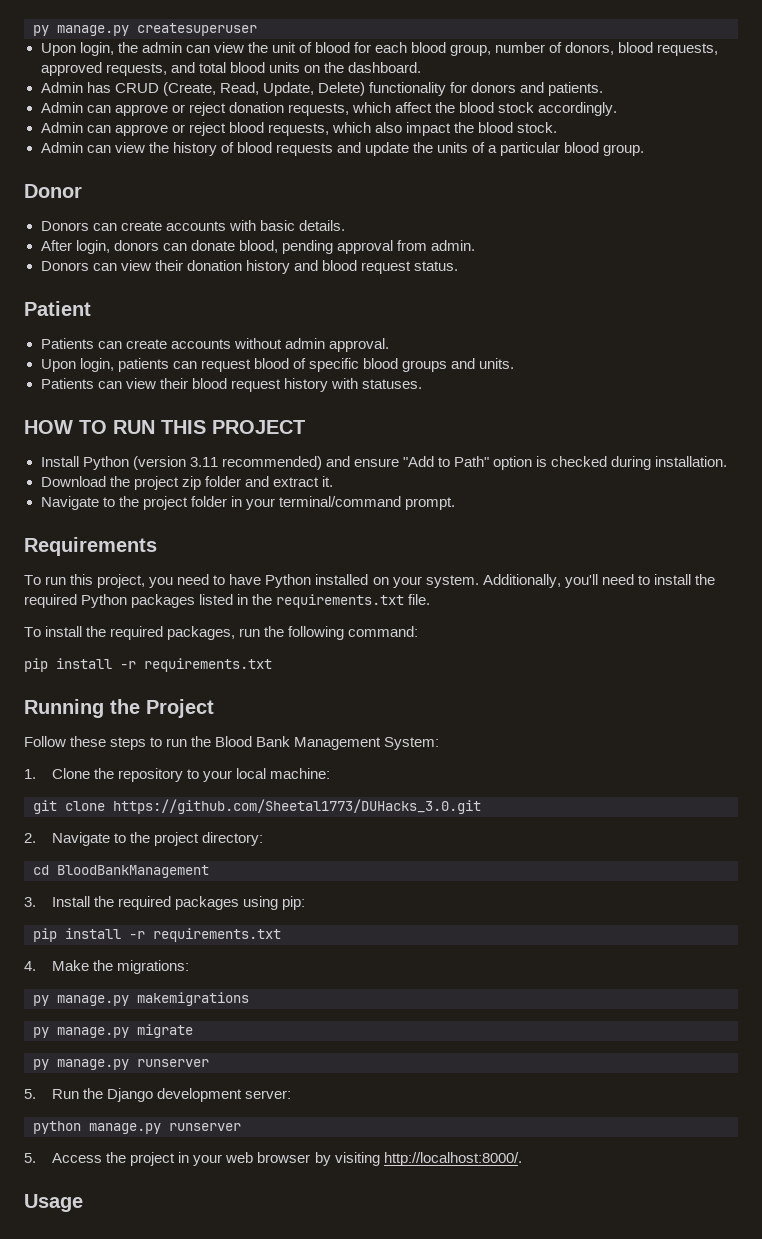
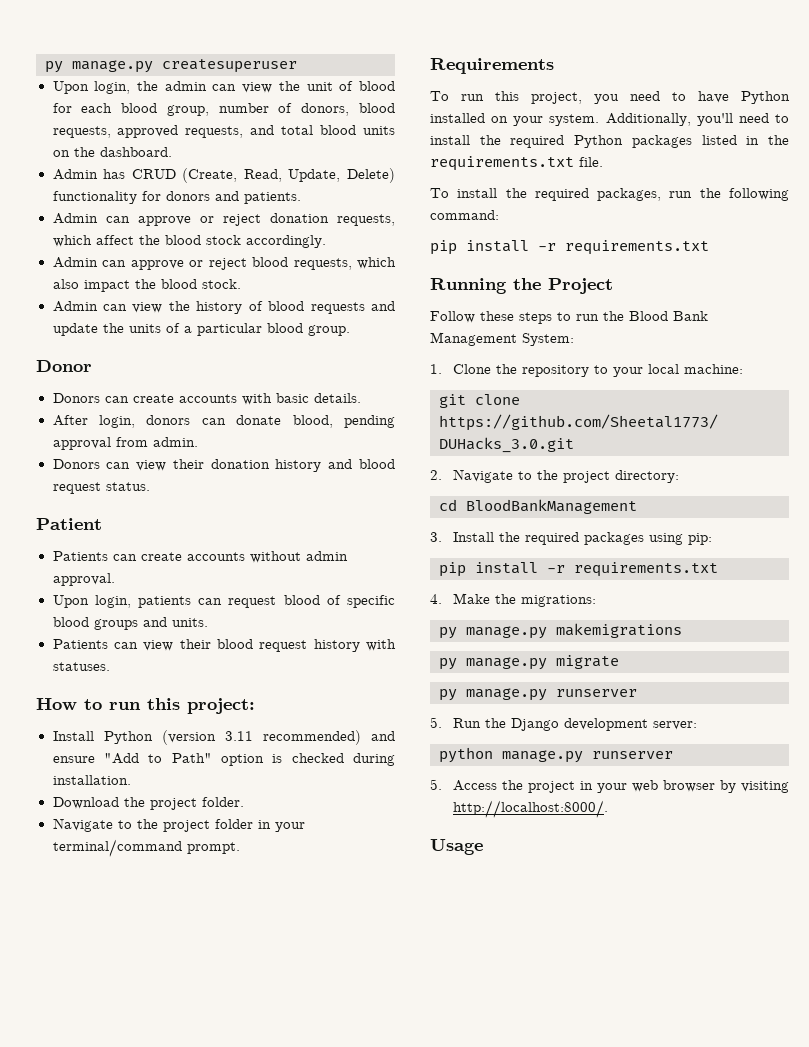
- HOW TO RUN THIS PROJECT
+ How to run this project:
- Download the project zip folder and extract it.
+ Download the project folder.

